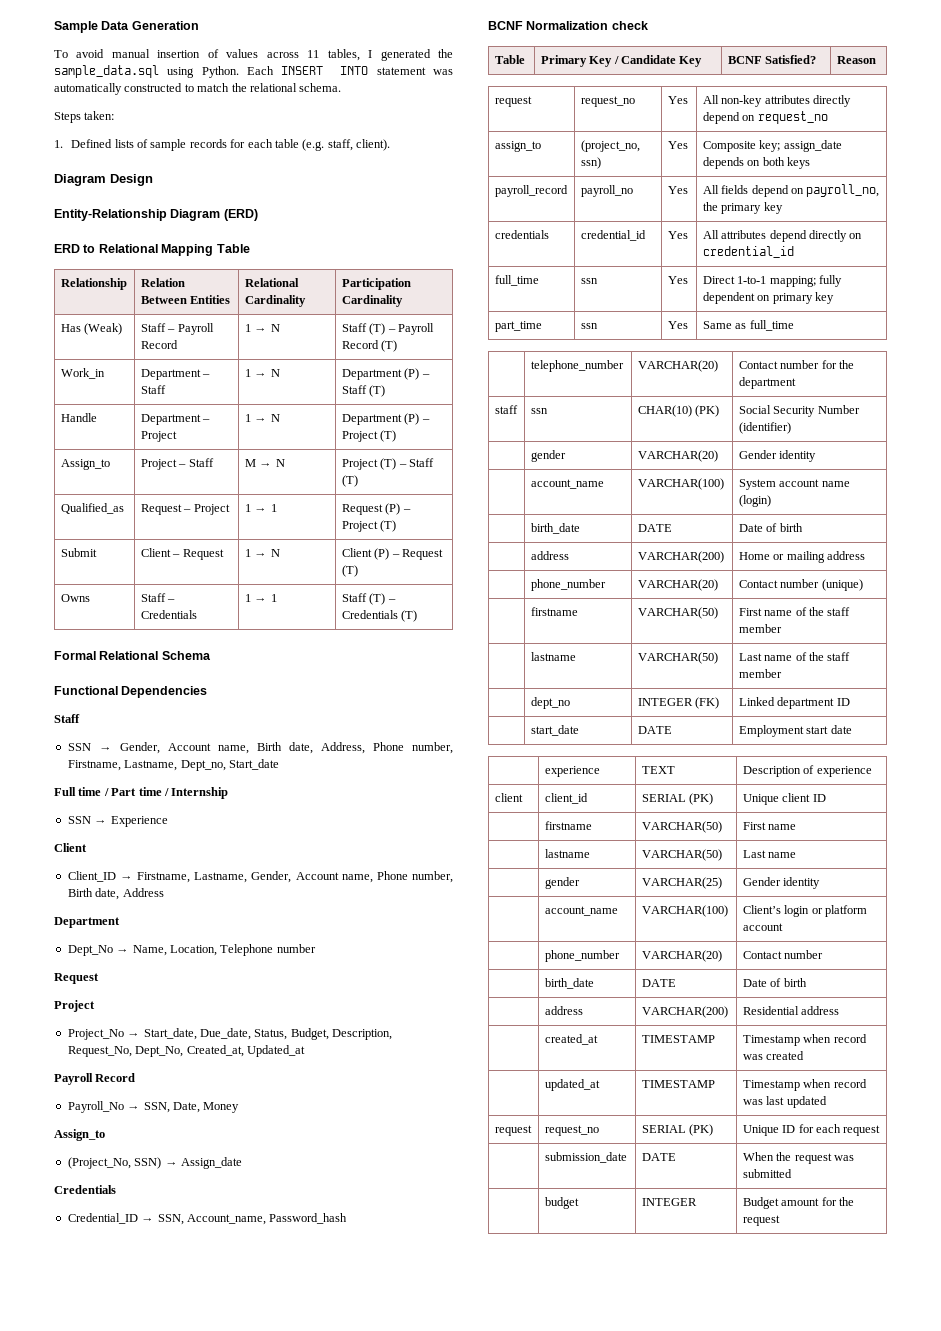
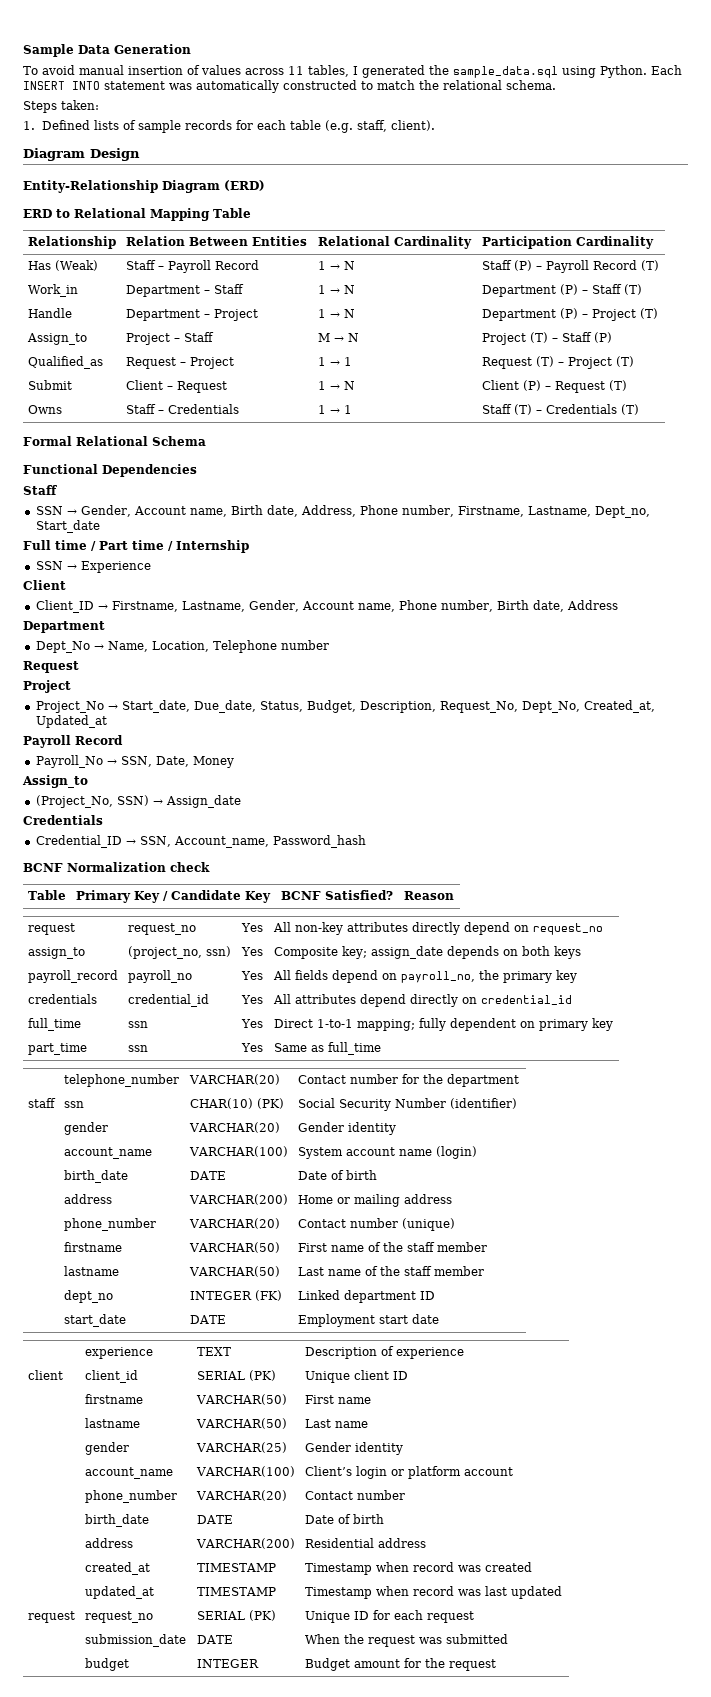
- Has (Weak) | Staff – Payroll Record | 1 → N | Staff (T) – Payroll Record (T)
+ Has (Weak) | Staff – Payroll Record | 1 → N | Staff (P) – Payroll Record (T)
- Assign_to | Project – Staff | M → N | Project (T) – Staff (T)
+ Assign_to | Project – Staff | M → N | Project (T) – Staff (P)
- Qualified_as | Request – Project | 1 → 1 | Request (P) – Project (T)
+ Qualified_as | Request – Project | 1 → 1 | Request (T) – Project (T)

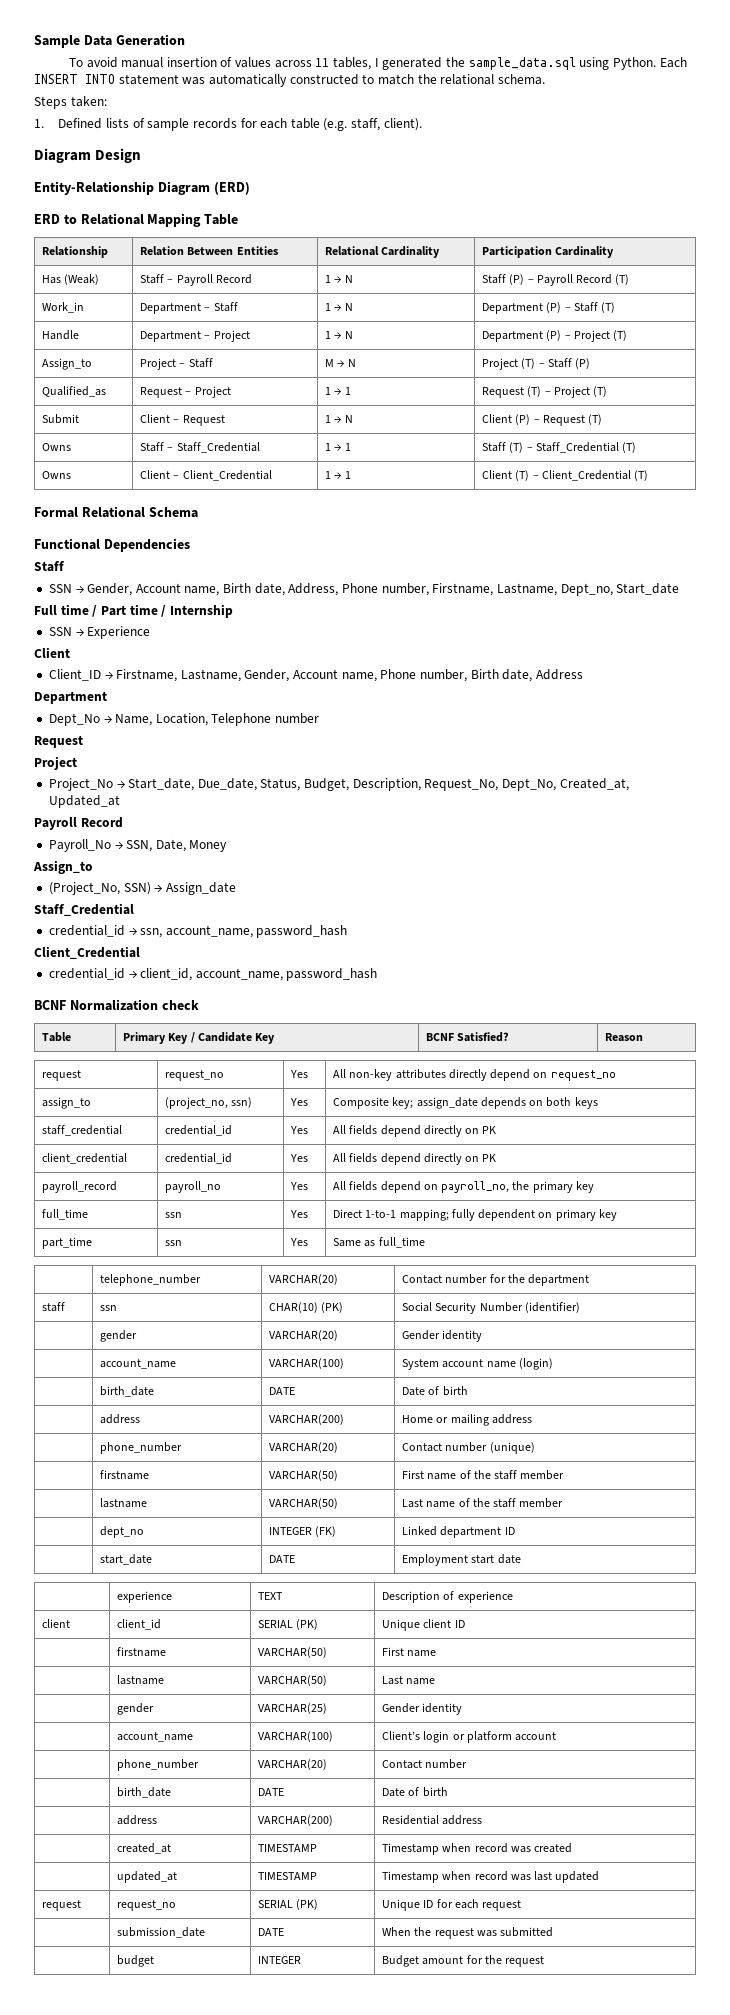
- Owns | Staff – Credentials | 1 → 1 | Staff (T) – Credentials (T)
+ Owns | Staff – Staff_Credential | 1 → 1 | Staff (T) – Staff_Credential (T)
+ Owns | Client – Client_Credential | 1 → 1 | Client (T) – Client_Credential (T)
  (Project_No, SSN) → Assign_date
- Credentials
- Credential_ID → SSN, Account_name, Password_hash
+ Staff_Credential
+ credential_id → ssn, account_name, password_hash
+ Client_Credential
+ credential_id → client_id, account_name, password_hash
+ staff_credential | credential_id | Yes | All fields depend directly on PK
+ client_credential | credential_id | Yes | All fields depend directly on PK
- credentials | credential_id | Yes | All attributes depend directly on credential_id

